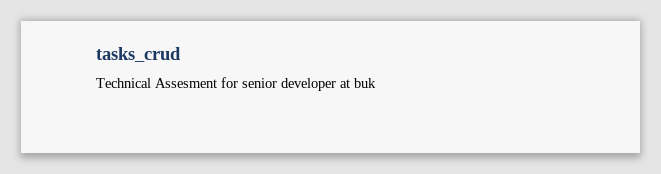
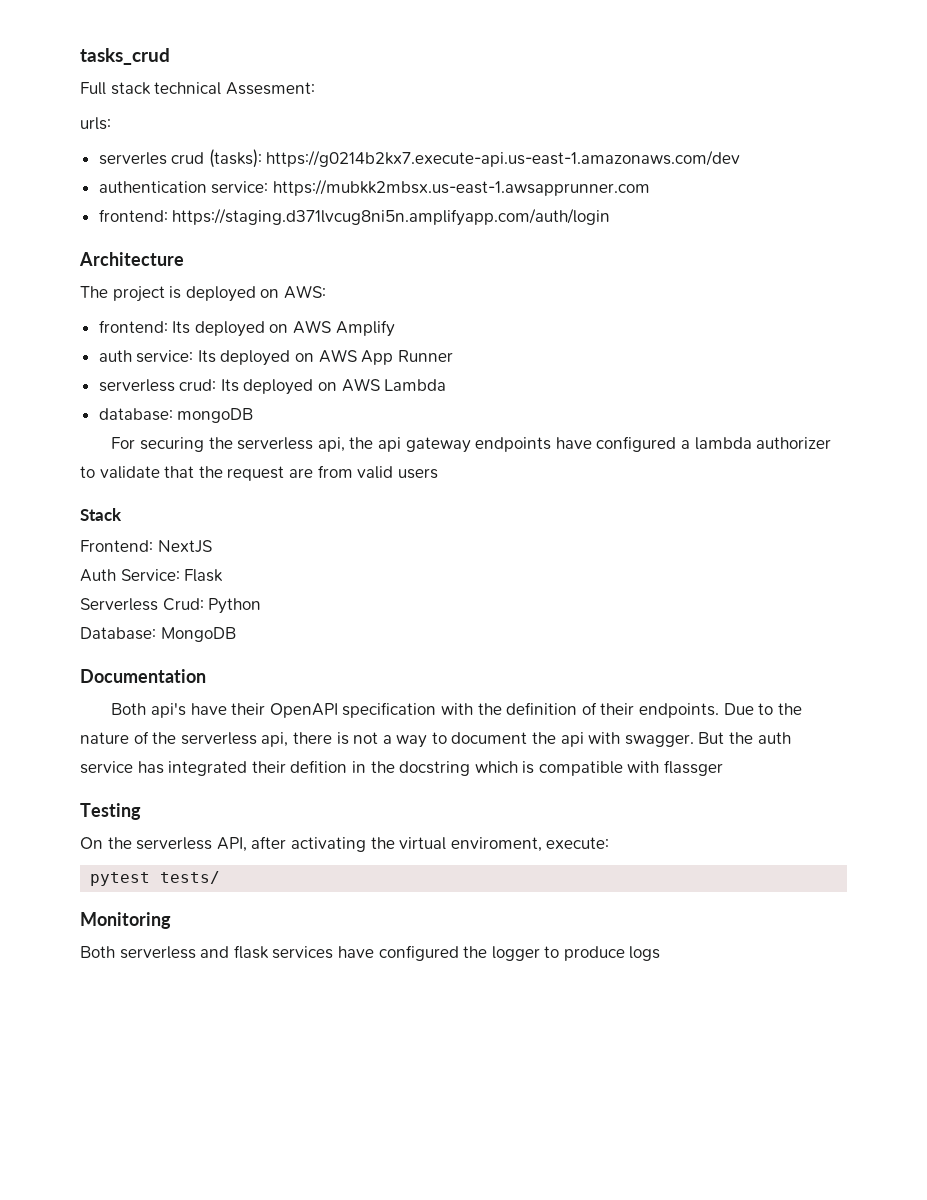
- Technical Assesment for senior developer at buk
+ Full stack technical Assesment:
+ urls:
+ serverles crud (tasks): https://g0214b2kx7.execute-api.us-east-1.amazonaws.com/dev
+ authentication service: https://mubkk2mbsx.us-east-1.awsapprunner.com
+ frontend: https://staging.d371lvcug8ni5n.amplifyapp.com/auth/login
+ Architecture
+ The project is deployed on AWS:
+ frontend: Its deployed on AWS Amplify
+ auth service: Its deployed on AWS App Runner
+ serverless crud: Its deployed on AWS Lambda
+ database: mongoDB
+ For securing the serverless api, the api gateway endpoints have configured a lambda authorizer to validate that the request are from valid users
+ Stack
+ Frontend: NextJS
+ Auth Service: Flask
+ Serverless Crud: Python
+ Database: MongoDB
+ Documentation
+ Both api's have their OpenAPI specification with the definition of their endpoints. Due to the nature of the serverless api, there is not a way to document the api with swagger. But the auth service has integrated their defition in the docstring which is compatible with flassger
+ Testing
+ On the serverless API, after activating the virtual enviroment, execute:
+ pytest tests/
+ Monitoring
+ Both serverless and flask services have configured the logger to produce logs

